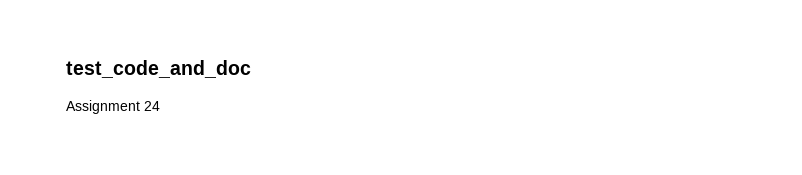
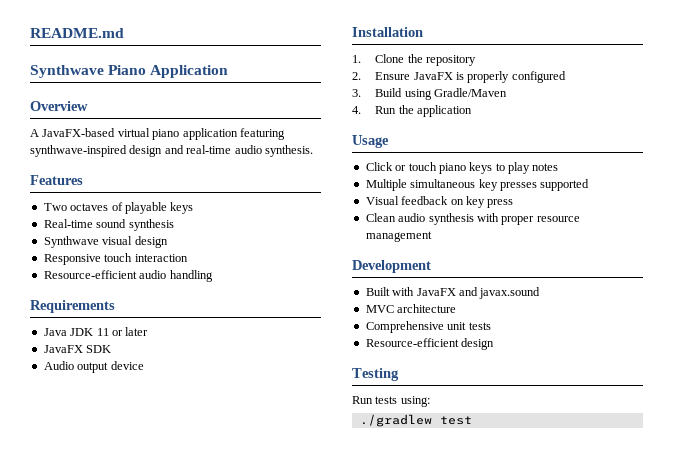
- test_code_and_doc
- Assignment 24
+ README.md
+ Synthwave Piano Application
+ Overview
+ A JavaFX-based virtual piano application featuring synthwave-inspired design and real-time audio synthesis.
+ Features
+ Two octaves of playable keys
+ Real-time sound synthesis
+ Synthwave visual design
+ Responsive touch interaction
+ Resource-efficient audio handling
+ Requirements
+ Java JDK 11 or later
+ JavaFX SDK
+ Audio output device
+ Installation
+ 1. Clone the repository
+ 2. Ensure JavaFX is properly configured
+ 3. Build using Gradle/Maven
+ 4. Run the application
+ Usage
+ Click or touch piano keys to play notes
+ Multiple simultaneous key presses supported
+ Visual feedback on key press
+ Clean audio synthesis with proper resource management
+ Development
+ Built with JavaFX and javax.sound
+ MVC architecture
+ Comprehensive unit tests
+ Resource-efficient design
+ Testing
+ Run tests using:
+ ./gradlew test

